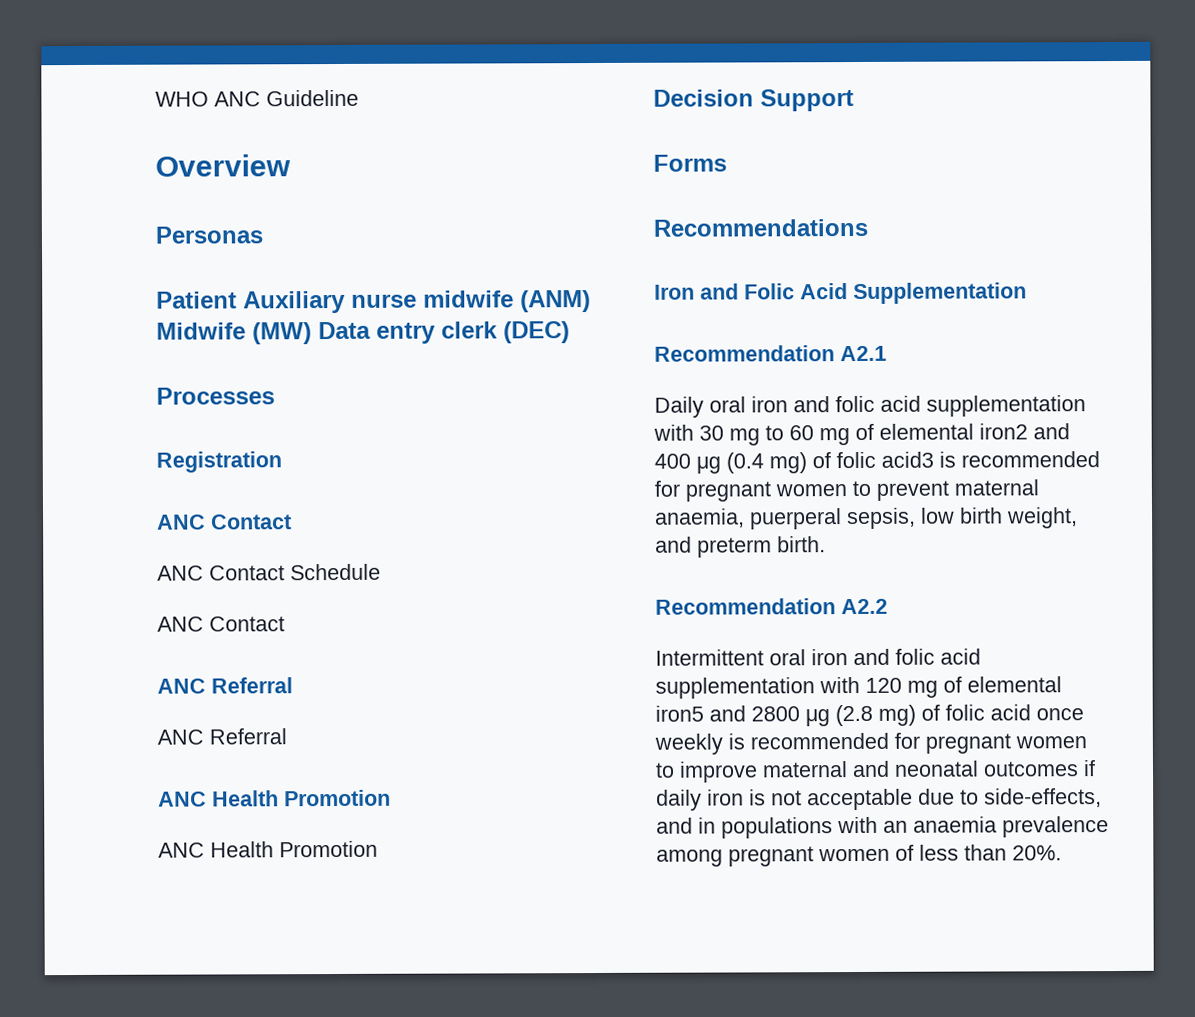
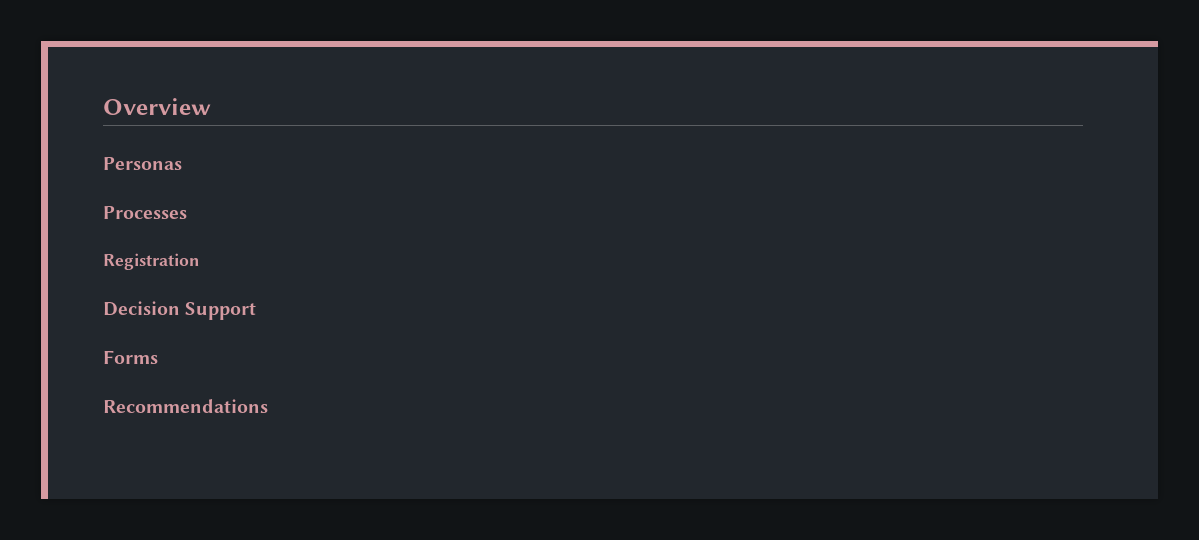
- WHO ANC Guideline
- Patient Auxiliary nurse midwife (ANM) Midwife (MW) Data entry clerk (DEC)
  Processes
  Registration
- ANC Contact
- ANC Contact Schedule
- ANC Contact
- ANC Referral
- ANC Referral
- ANC Health Promotion
- ANC Health Promotion
  Decision Support
  Forms
  Recommendations
- Iron and Folic Acid Supplementation
- Recommendation A2.1
- Daily oral iron and folic acid supplementation with 30 mg to 60 mg of elemental iron2 and 400 μg (0.4 mg) of folic acid3 is recommended for pregnant women to prevent maternal anaemia, puerperal sepsis, low birth weight, and preterm birth.
- Recommendation A2.2
- Intermittent oral iron and folic acid supplementation with 120 mg of elemental iron5 and 2800 μg (2.8 mg) of folic acid once weekly is recommended for pregnant women to improve maternal and neonatal outcomes if daily iron is not acceptable due to side-effects, and in populations with an anaemia prevalence among pregnant women of less than 20%.

